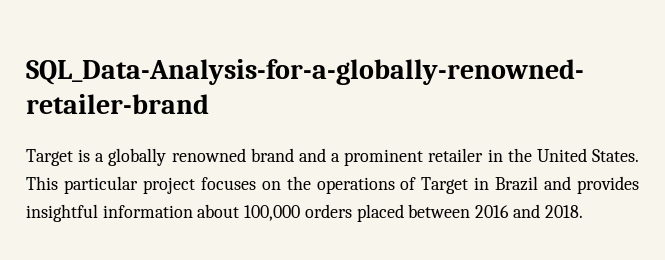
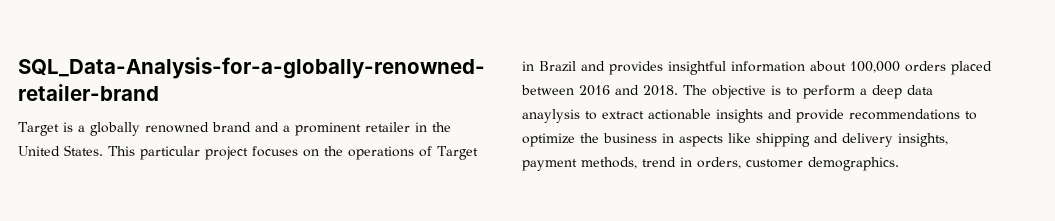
+ The objective is to perform a deep data anaylysis to extract actionable insights and provide recommendations to optimize the business in aspects like shipping and delivery insights, payment methods, trend in orders, customer demographics.

